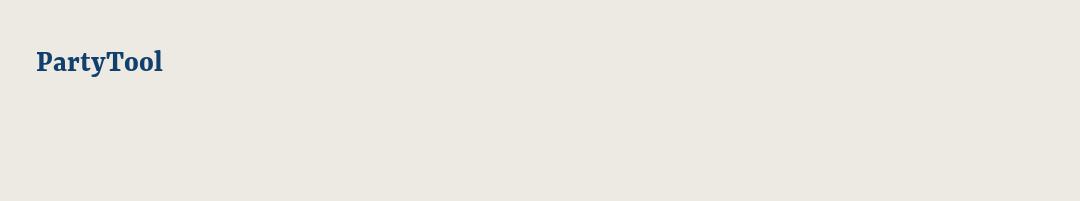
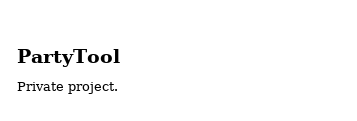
+ Private project.

